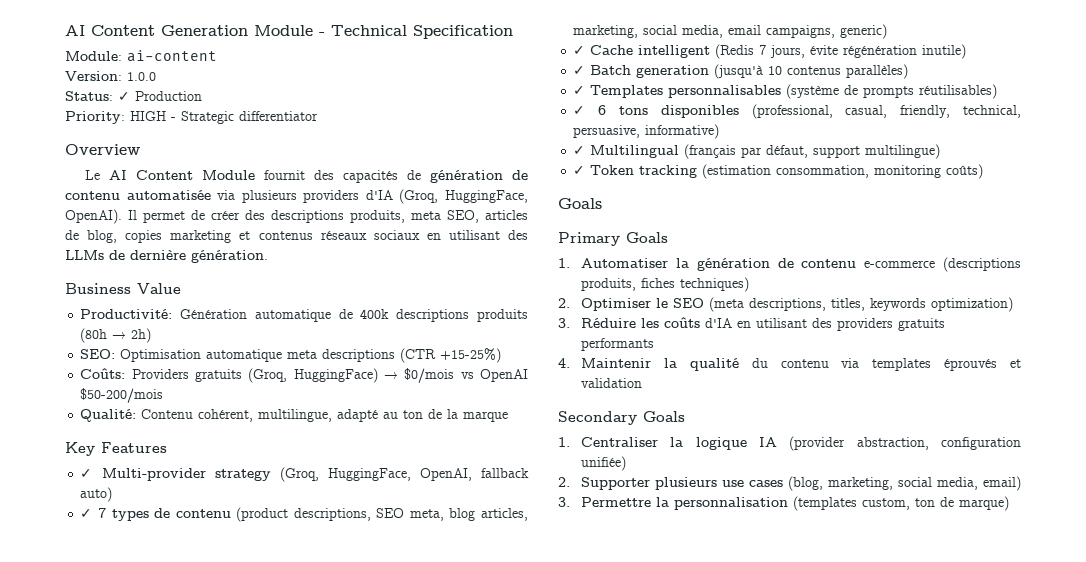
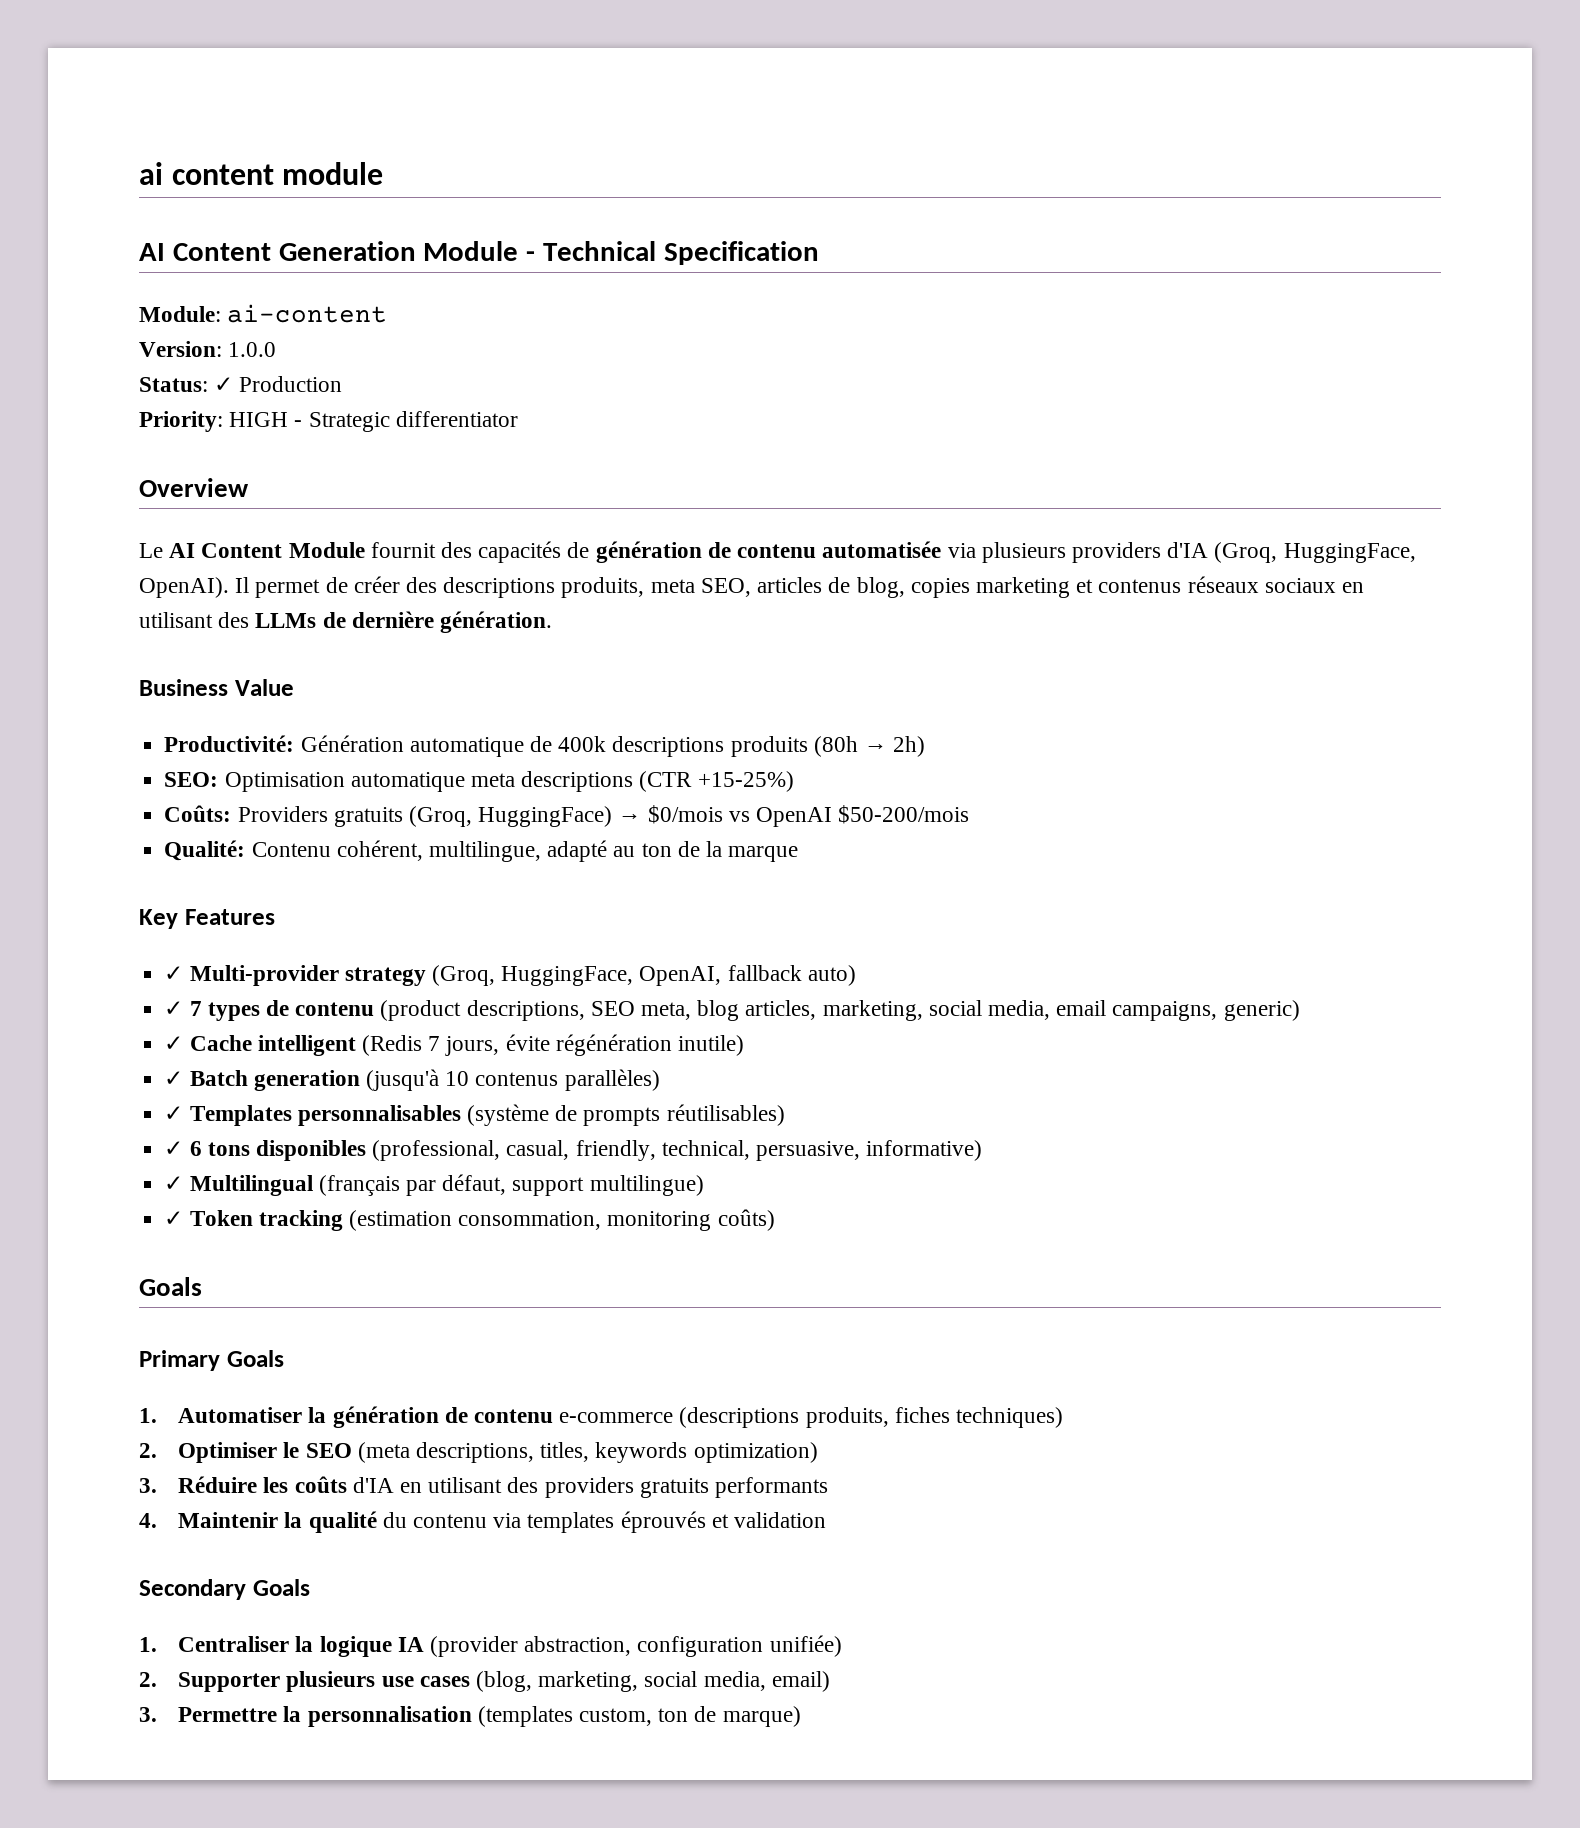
+ ai content module

